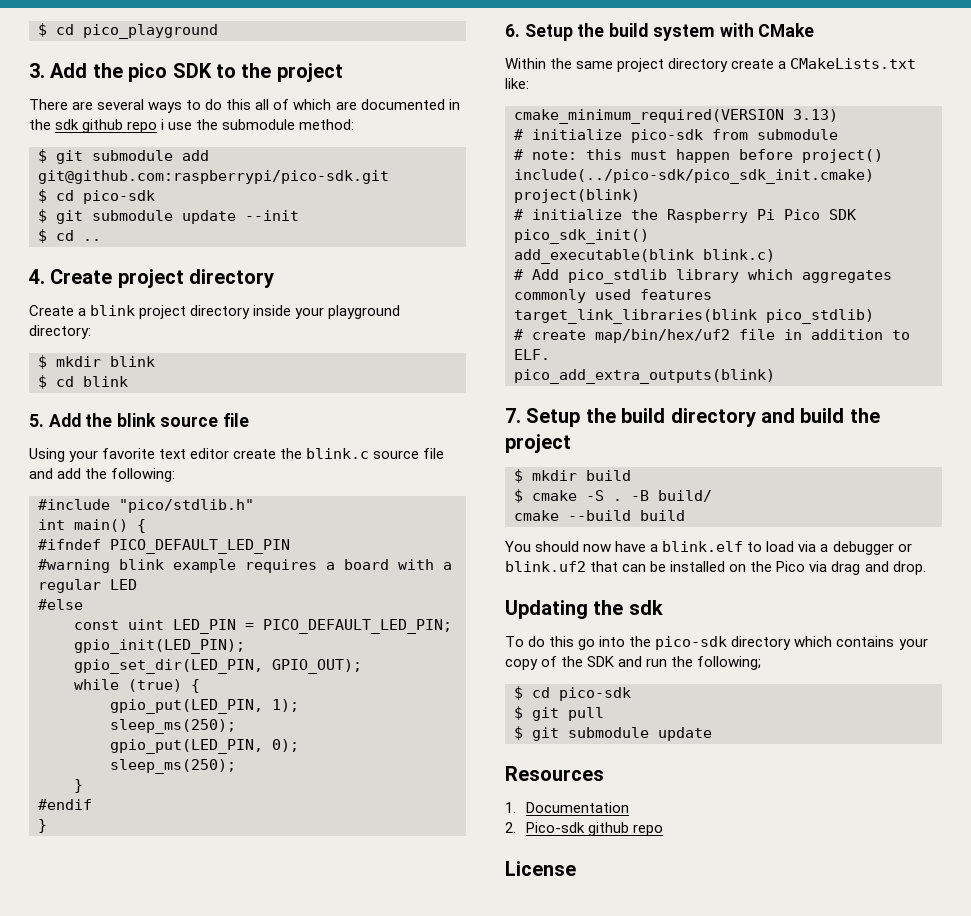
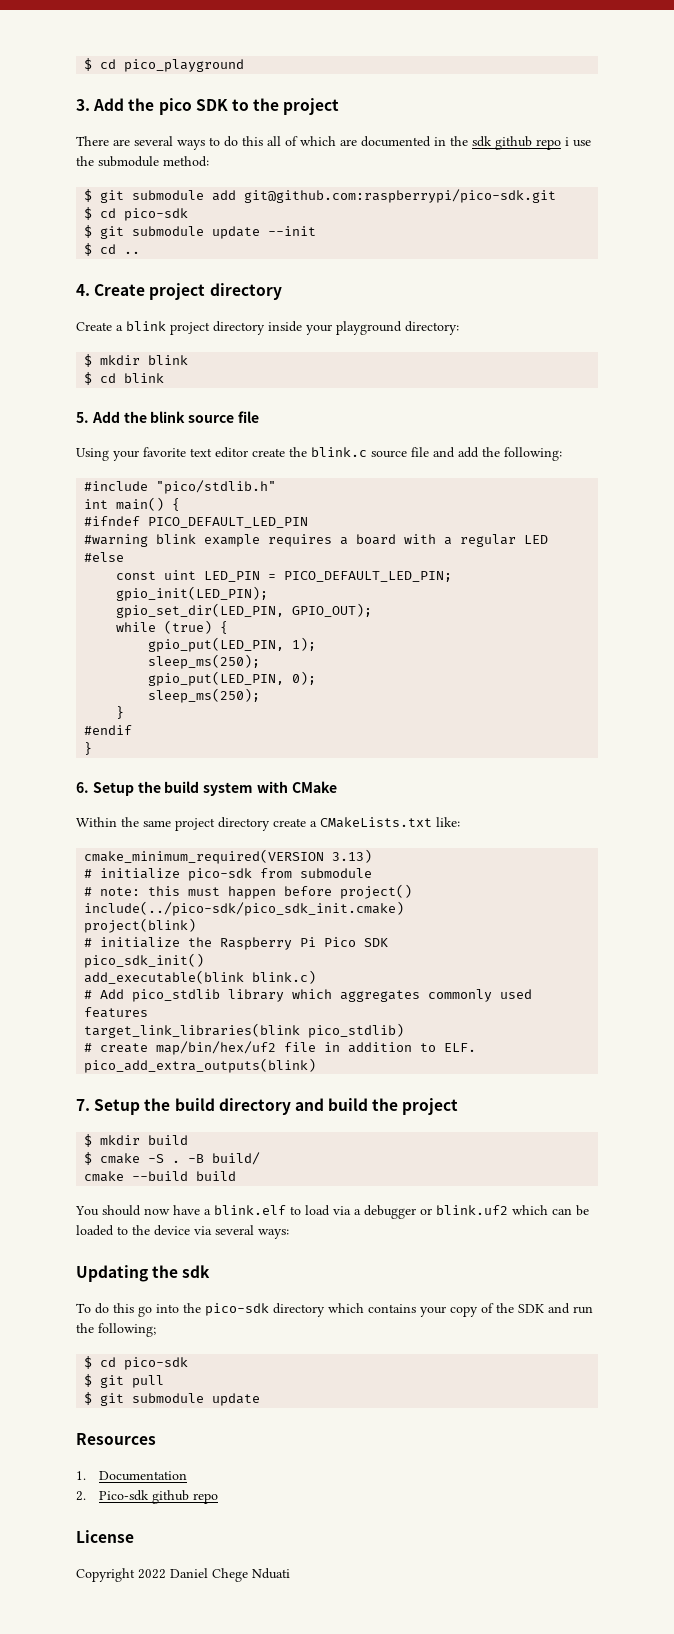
- You should now have a blink.elf to load via a debugger or blink.uf2 that can be installed on the Pico via drag and drop.
+ You should now have a blink.elf to load via a debugger or blink.uf2 which can be loaded to the device via several ways:
+ Copyright 2022 Daniel Chege Nduati

